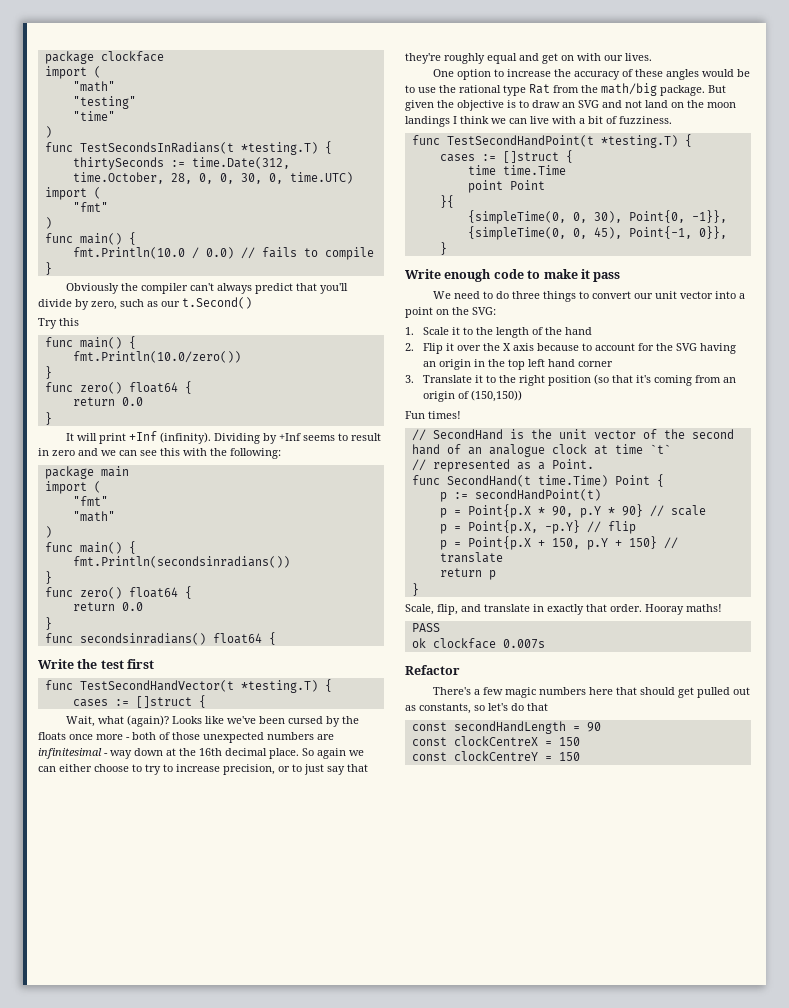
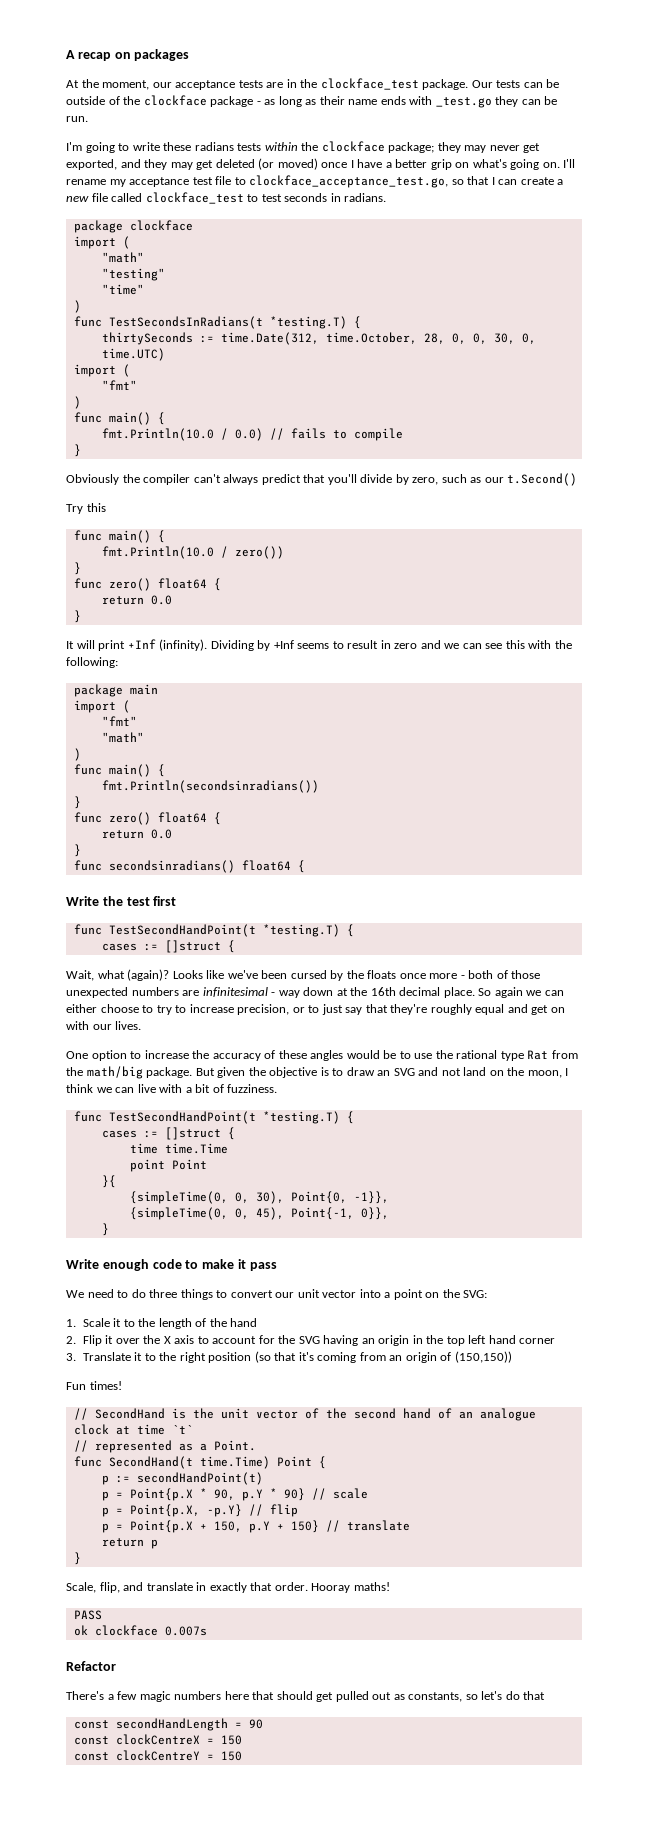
+ A recap on packages
+ At the moment, our acceptance tests are in the clockface_test package. Our tests can be outside of the clockface package - as long as their name ends with _test.go they can be run.
+ I'm going to write these radians tests within the clockface package; they may never get exported, and they may get deleted (or moved) once I have a better grip on what's going on. I'll rename my acceptance test file to clockface_acceptance_test.go, so that I can create a new file called clockface_test to test seconds in radians.
- fmt.Println(10.0/zero())
+ fmt.Println(10.0 / zero())
  Write the test first
- func TestSecondHandVector(t *testing.T) {
+ func TestSecondHandPoint(t *testing.T) {
- But given the objective is to draw an SVG and not land on the moon landings I think we can live with a bit of fuzziness.
+ But given the objective is to draw an SVG and not land on the moon, I think we can live with a bit of fuzziness.
- 2. Flip it over the X axis because to account for the SVG having an origin in the top left hand corner
+ 2. Flip it over the X axis to account for the SVG having an origin in the top left hand corner

